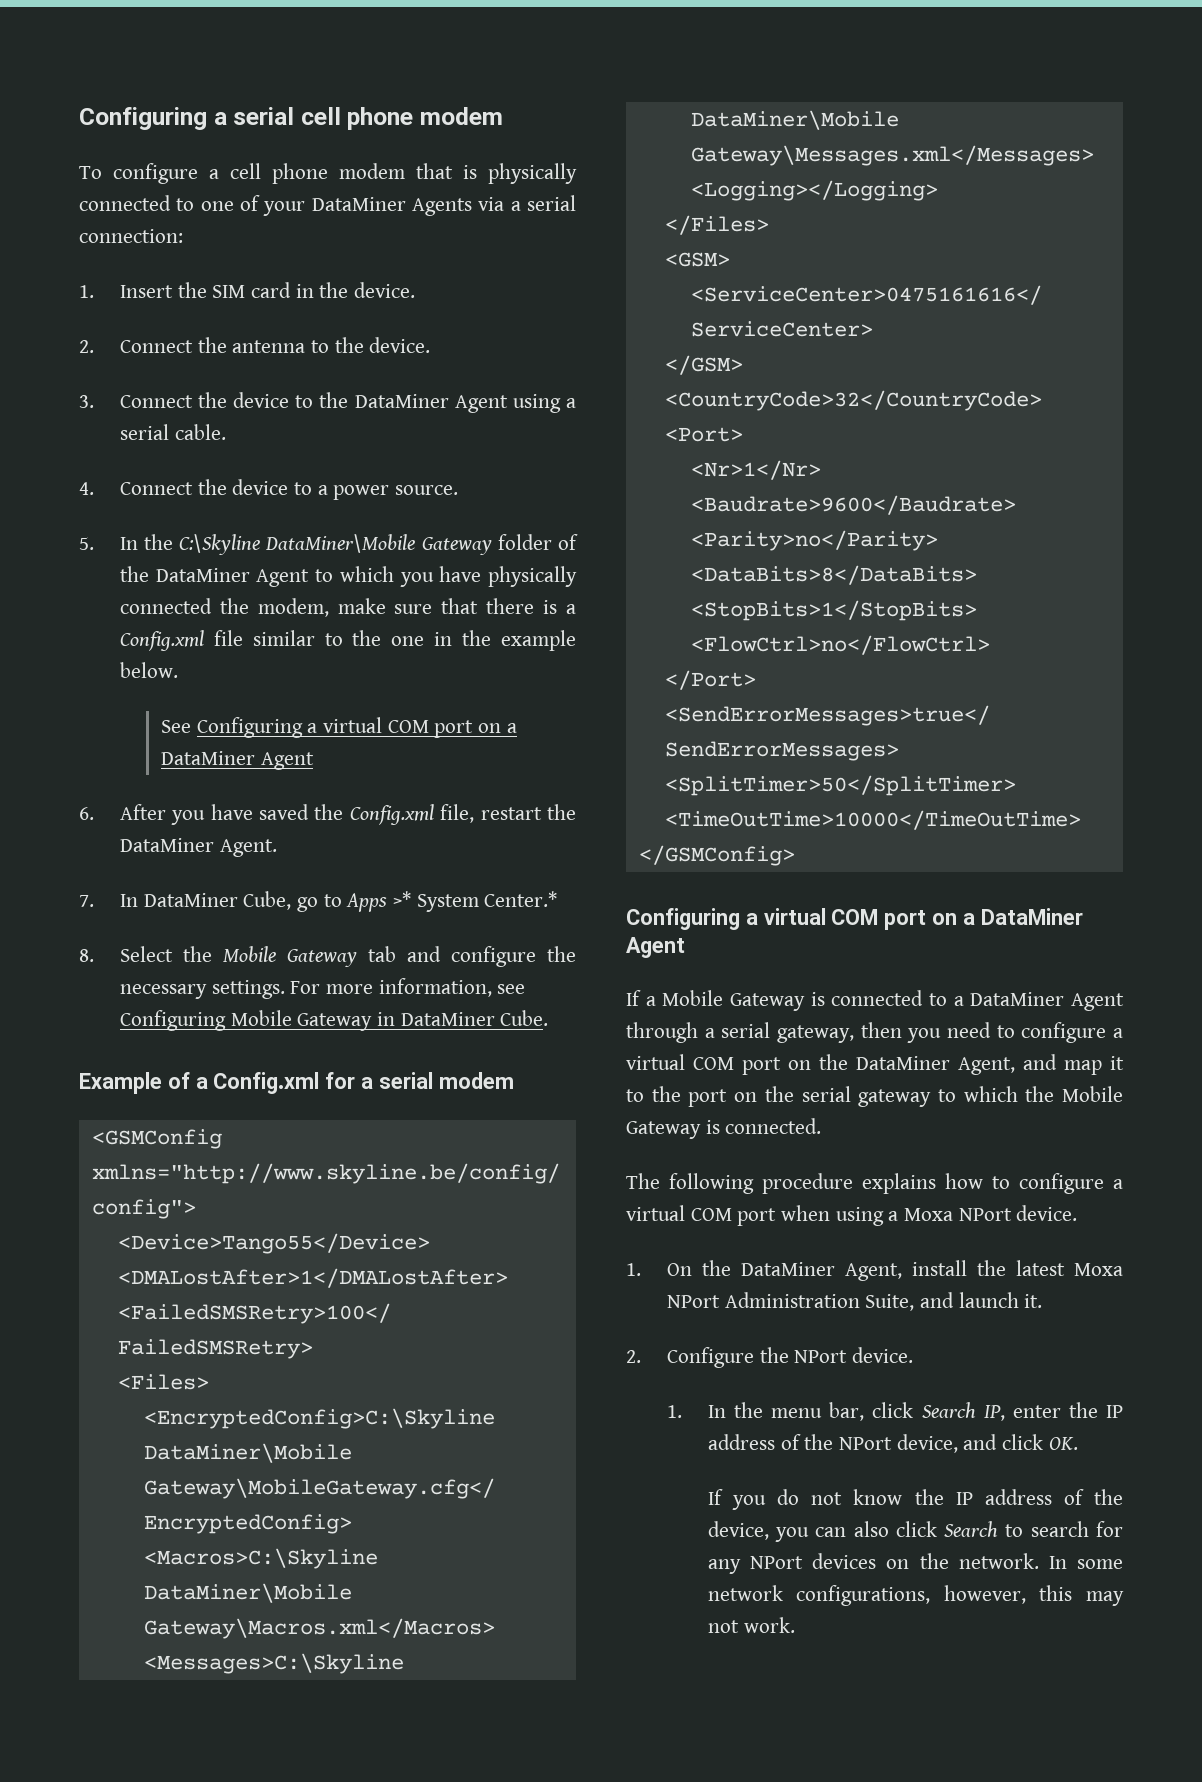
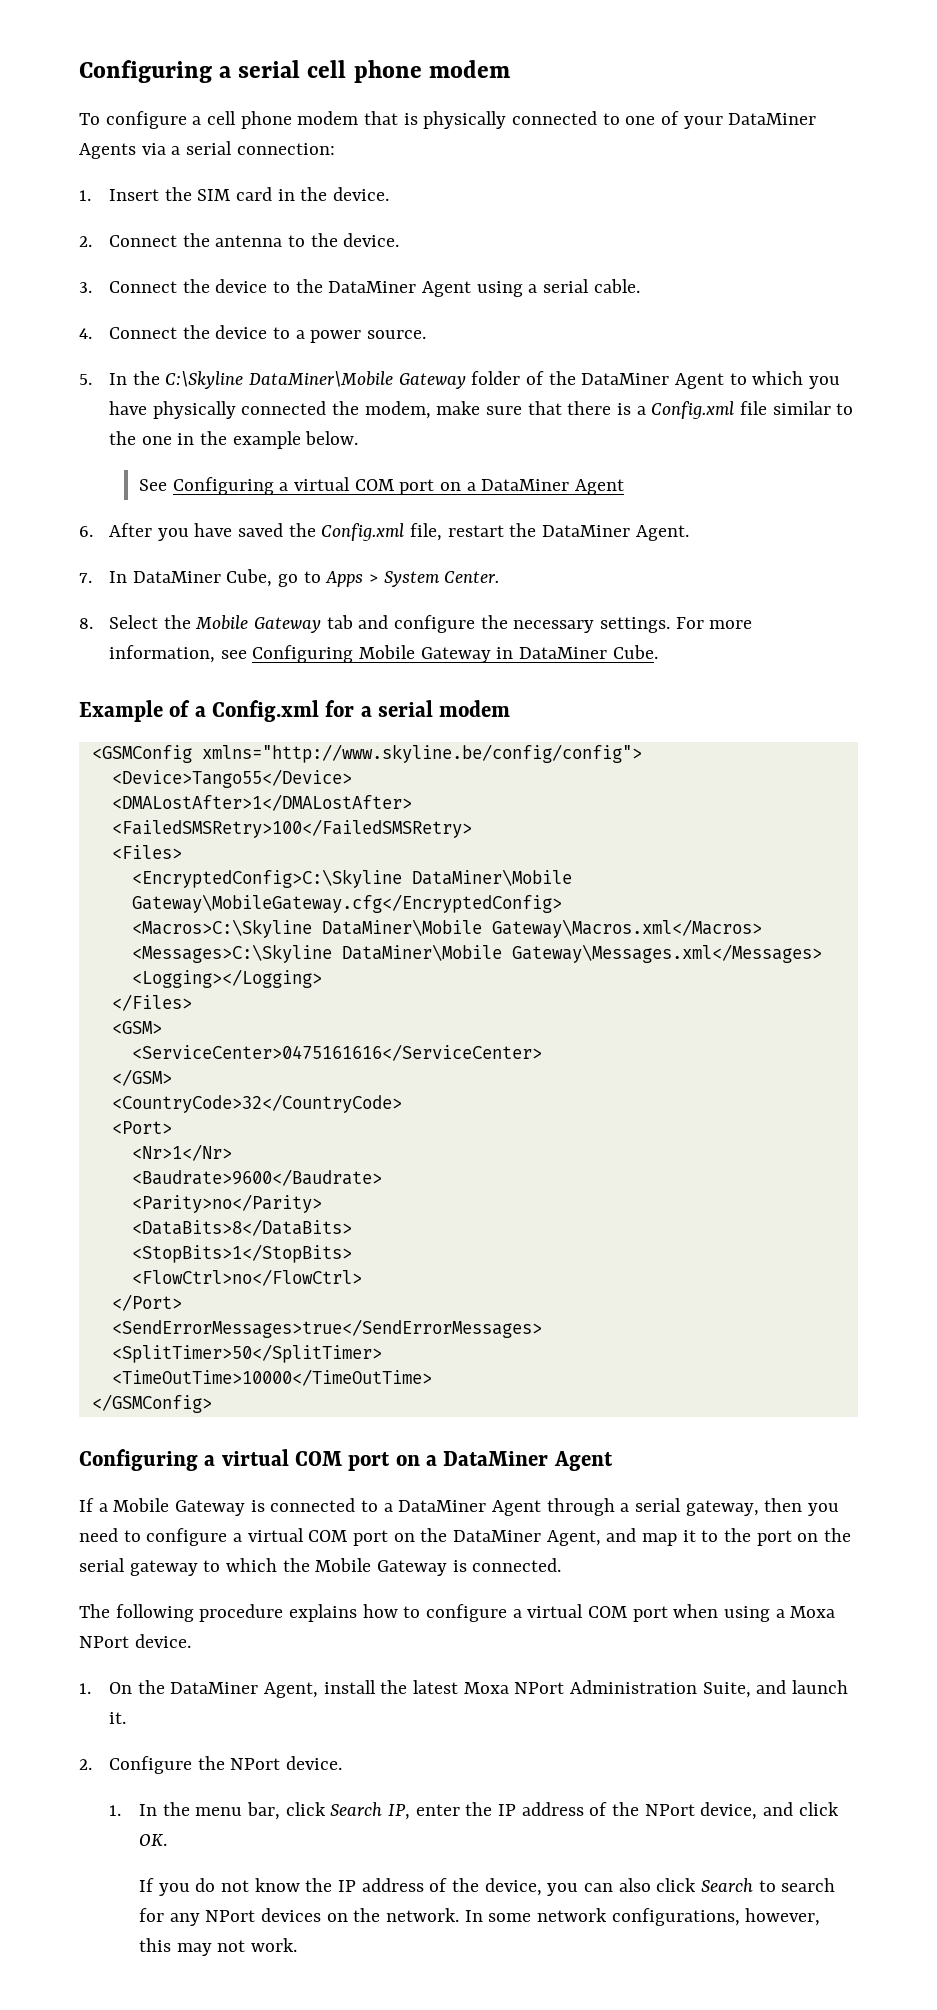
- 7. In DataMiner Cube, go to Apps >* System Center.*
+ 7. In DataMiner Cube, go to Apps > System Center.

